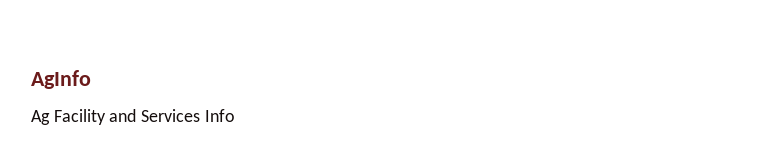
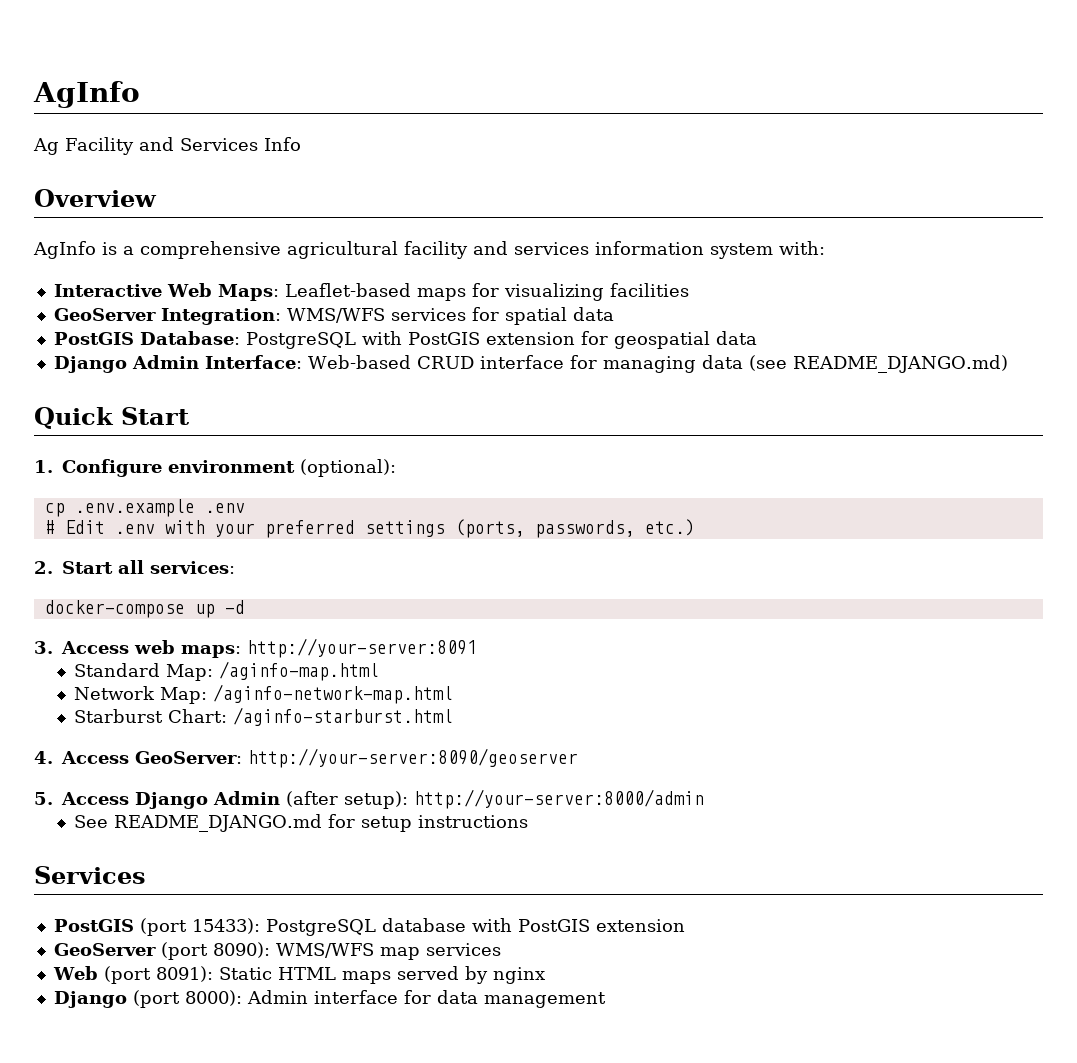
+ Overview
+ AgInfo is a comprehensive agricultural facility and services information system with:
+ Interactive Web Maps: Leaflet-based maps for visualizing facilities
+ GeoServer Integration: WMS/WFS services for spatial data
+ PostGIS Database: PostgreSQL with PostGIS extension for geospatial data
+ Django Admin Interface: Web-based CRUD interface for managing data (see README_DJANGO.md)
+ Quick Start
+ 1. Configure environment (optional):
+ cp .env.example .env
+ # Edit .env with your preferred settings (ports, passwords, etc.)
+ 2. Start all services:
+ docker-compose up -d
+ 3. Access web maps: http://your-server:8091
+ Standard Map: /aginfo-map.html
+ Network Map: /aginfo-network-map.html
+ Starburst Chart: /aginfo-starburst.html
+ 4. Access GeoServer: http://your-server:8090/geoserver
+ 5. Access Django Admin (after setup): http://your-server:8000/admin
+ See README_DJANGO.md for setup instructions
+ Services
+ PostGIS (port 15433): PostgreSQL database with PostGIS extension
+ GeoServer (port 8090): WMS/WFS map services
+ Web (port 8091): Static HTML maps served by nginx
+ Django (port 8000): Admin interface for data management

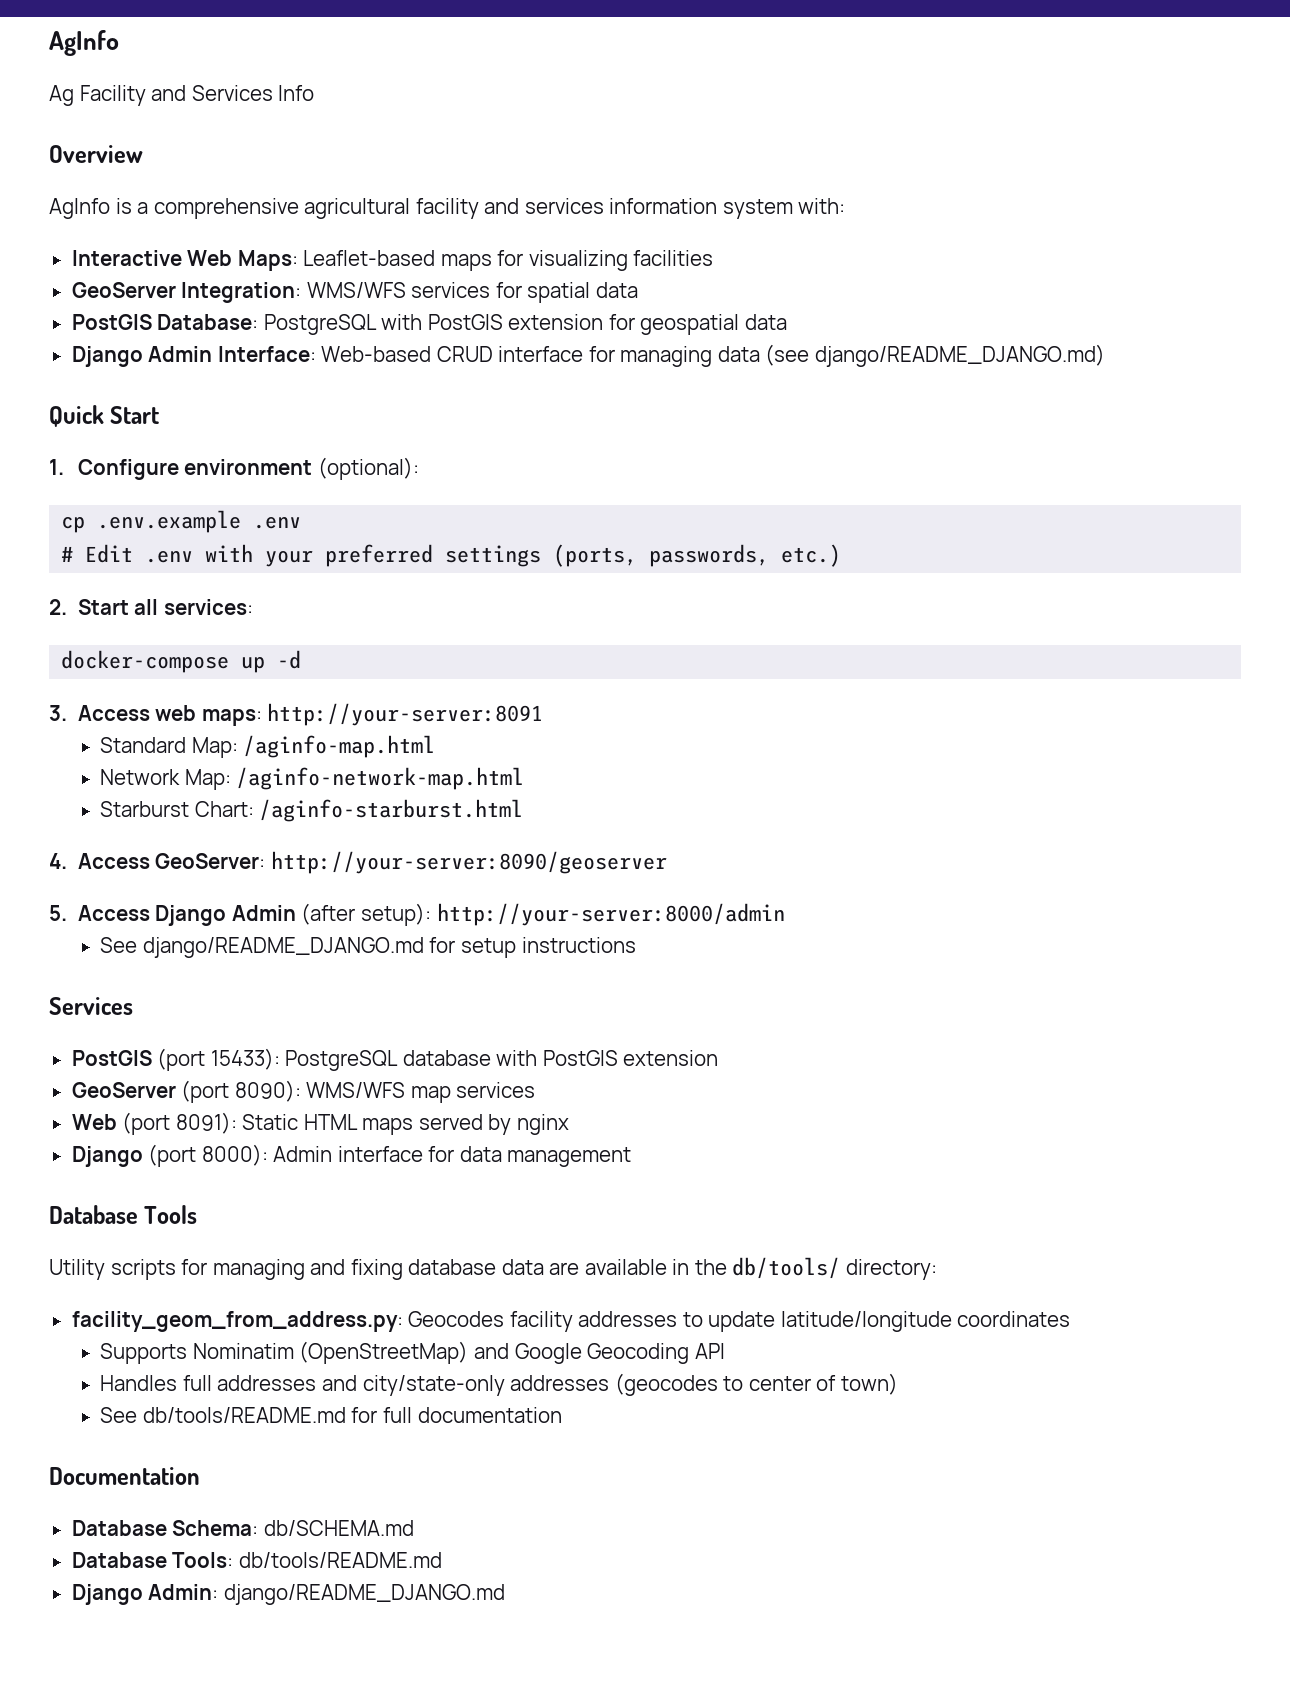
- Django Admin Interface: Web-based CRUD interface for managing data (see README_DJANGO.md)
+ Django Admin Interface: Web-based CRUD interface for managing data (see django/README_DJANGO.md)
- See README_DJANGO.md for setup instructions
+ See django/README_DJANGO.md for setup instructions
+ Database Tools
+ Utility scripts for managing and fixing database data are available in the db/tools/ directory:
+ facility_geom_from_address.py: Geocodes facility addresses to update latitude/longitude coordinates
+ Supports Nominatim (OpenStreetMap) and Google Geocoding API
+ Handles full addresses and city/state-only addresses (geocodes to center of town)
+ See db/tools/README.md for full documentation
+ Documentation
+ Database Schema: db/SCHEMA.md
+ Database Tools: db/tools/README.md
+ Django Admin: django/README_DJANGO.md

